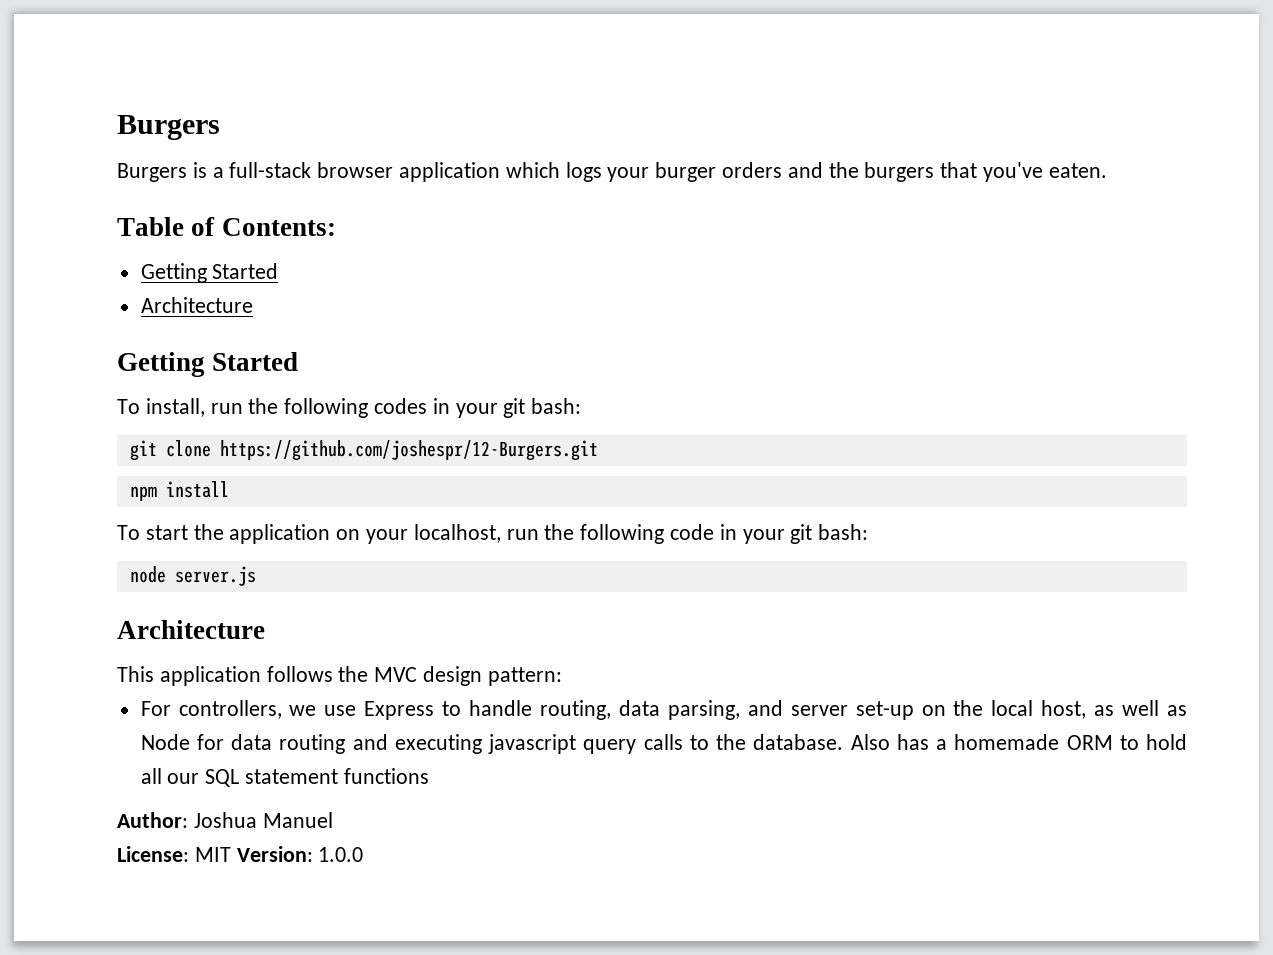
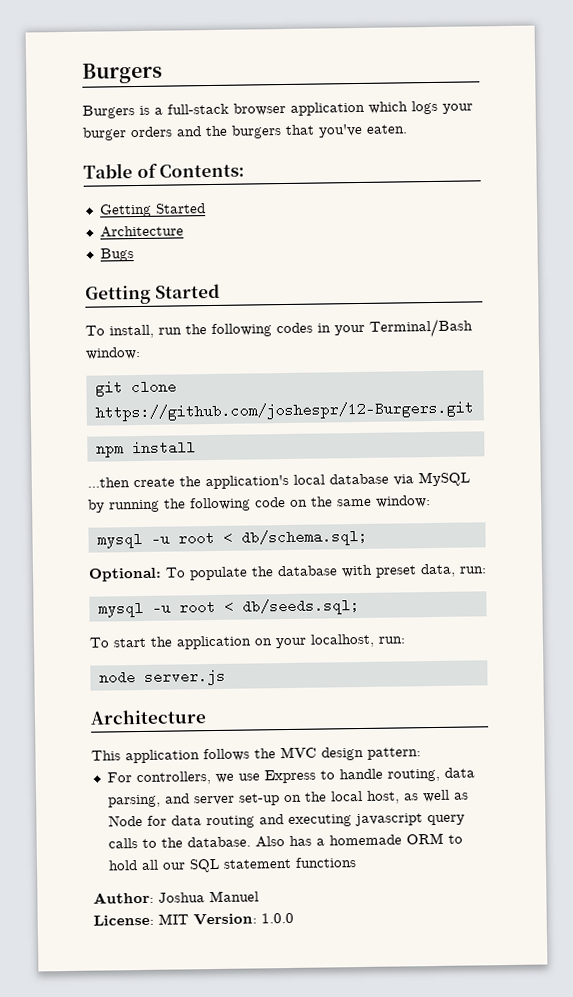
+ Bugs
- To install, run the following codes in your git bash:
+ To install, run the following codes in your Terminal/Bash window:
+ ...then create the application's local database via MySQL by running the following code on the same window:
+ mysql -u root < db/schema.sql;
+ Optional: To populate the database with preset data, run:
+ mysql -u root < db/seeds.sql;
- To start the application on your localhost, run the following code in your git bash:
+ To start the application on your localhost, run:

